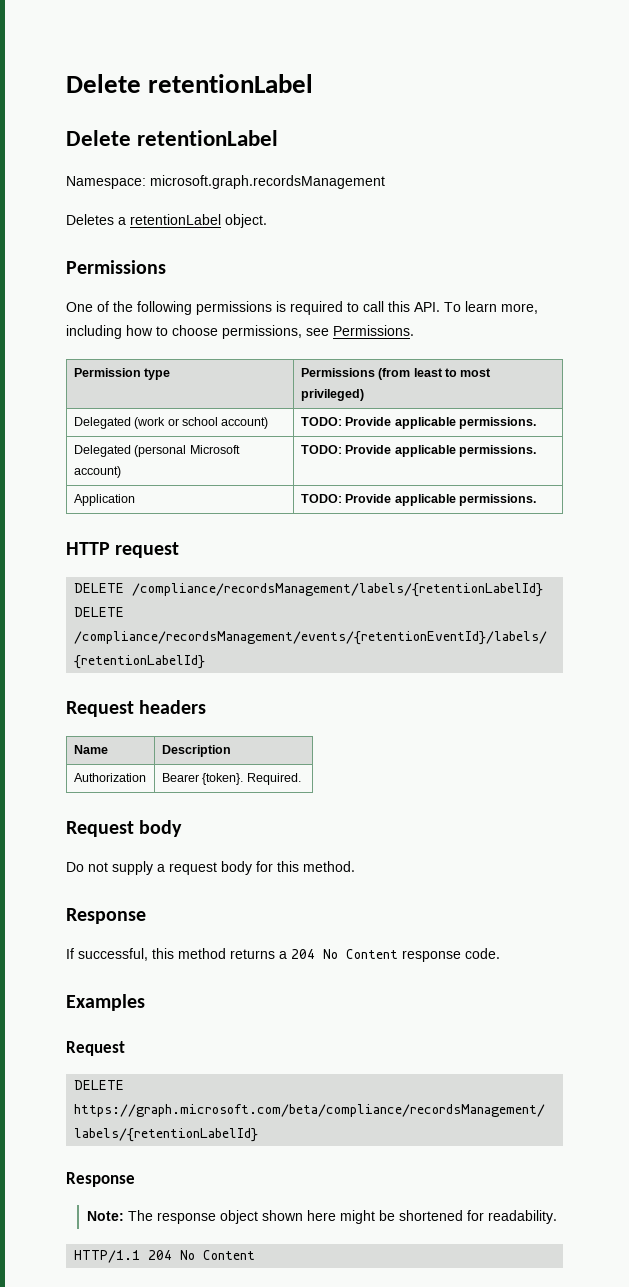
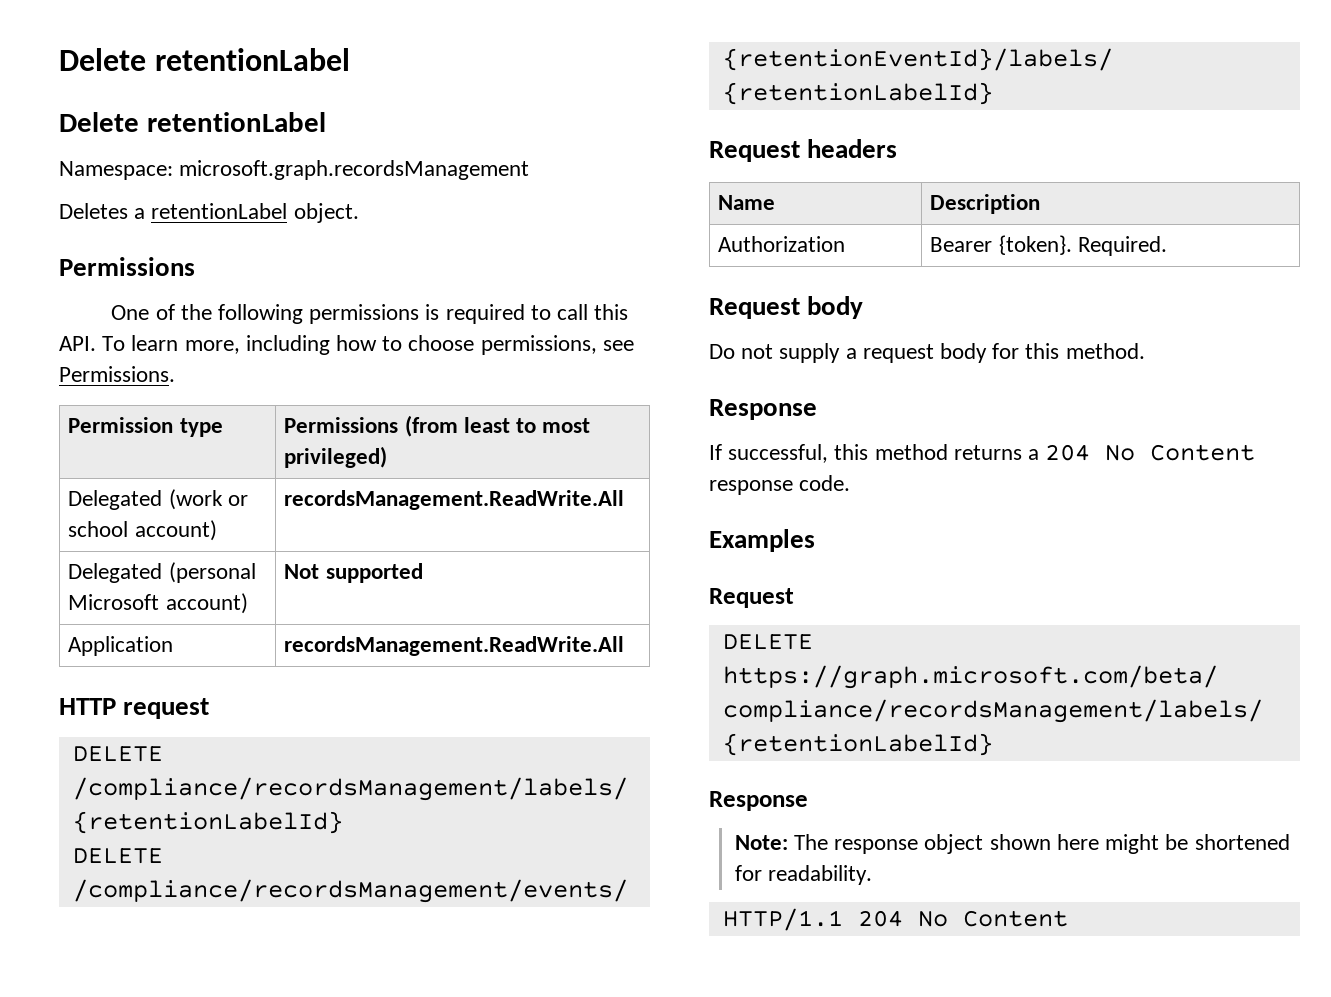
- Delegated (work or school account) | TODO: Provide applicable permissions.
+ Delegated (work or school account) | recordsManagement.ReadWrite.All
- Delegated (personal Microsoft account) | TODO: Provide applicable permissions.
- Application | TODO: Provide applicable permissions.
+ Delegated (personal Microsoft account) | Not supported
+ Application | recordsManagement.ReadWrite.All

